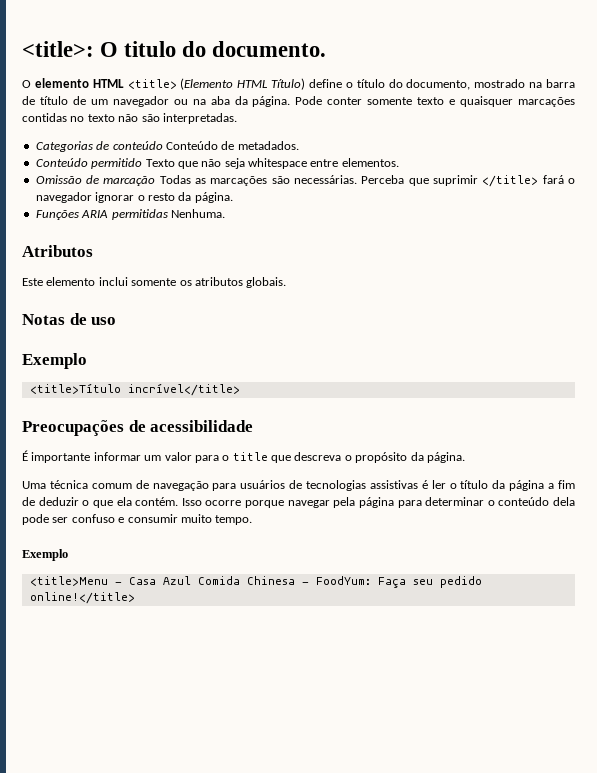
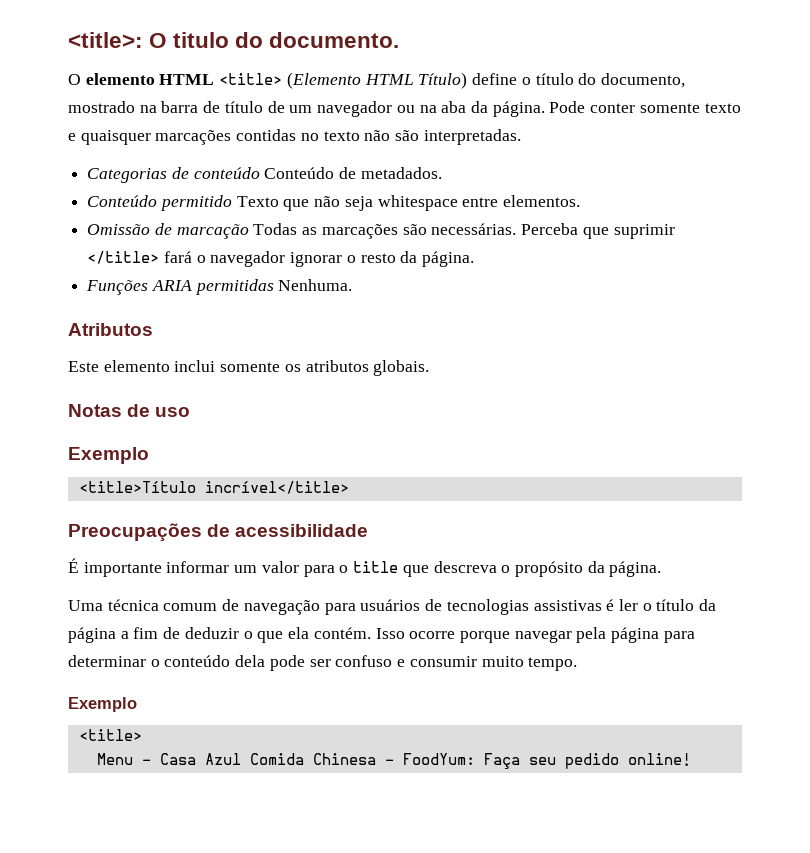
  Isso ocorre porque navegar pela página para determinar o conteúdo dela pode ser confuso e consumir muito tempo.
  Exemplo
- <title>Menu - Casa Azul Comida Chinesa - FoodYum: Faça seu pedido online!</title>
+ <title>
+ Menu - Casa Azul Comida Chinesa - FoodYum: Faça seu pedido online!

